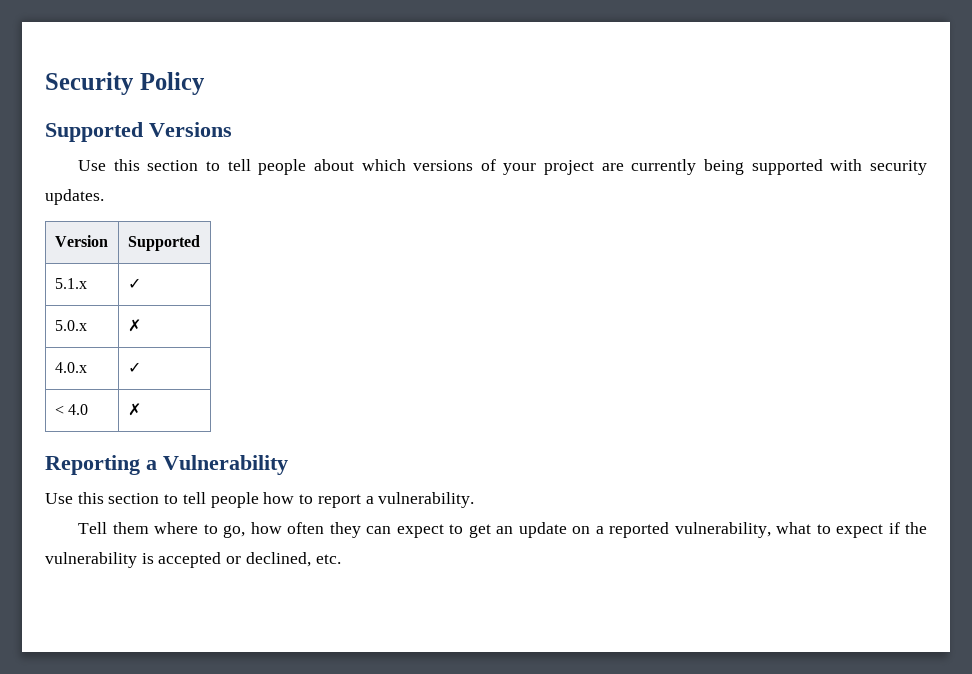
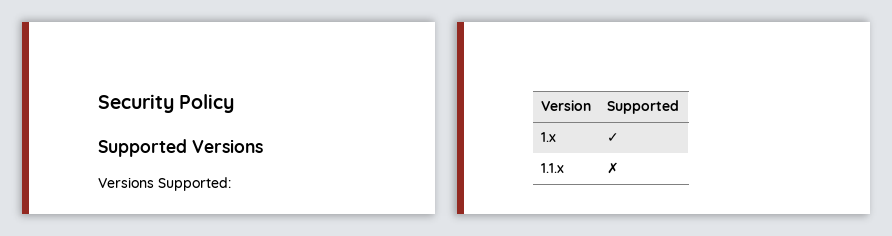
- Use this section to tell people about which versions of your project are currently being supported with security updates.
+ Versions Supported:
- 5.1.x | ✓
- 5.0.x | ✗
- 4.0.x | ✓
- < 4.0 | ✗
- Reporting a Vulnerability
- Use this section to tell people how to report a vulnerability.
- Tell them where to go, how often they can expect to get an update on a reported vulnerability, what to expect if the vulnerability is accepted or declined, etc.
+ 1.x | ✓
+ 1.1.x | ✗

